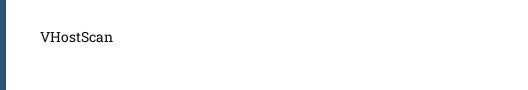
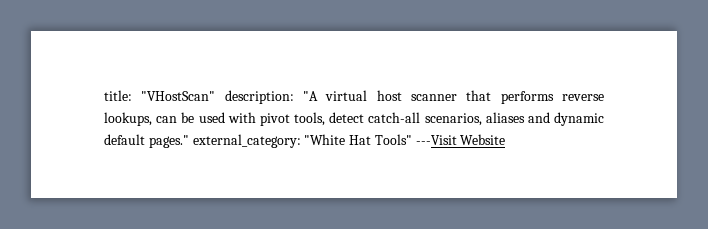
- VHostScan
+ title: "VHostScan" description: "A virtual host scanner that performs reverse lookups, can be used with pivot tools, detect catch-all scenarios, aliases and dynamic default pages." external_category: "White Hat Tools" ---Visit Website

